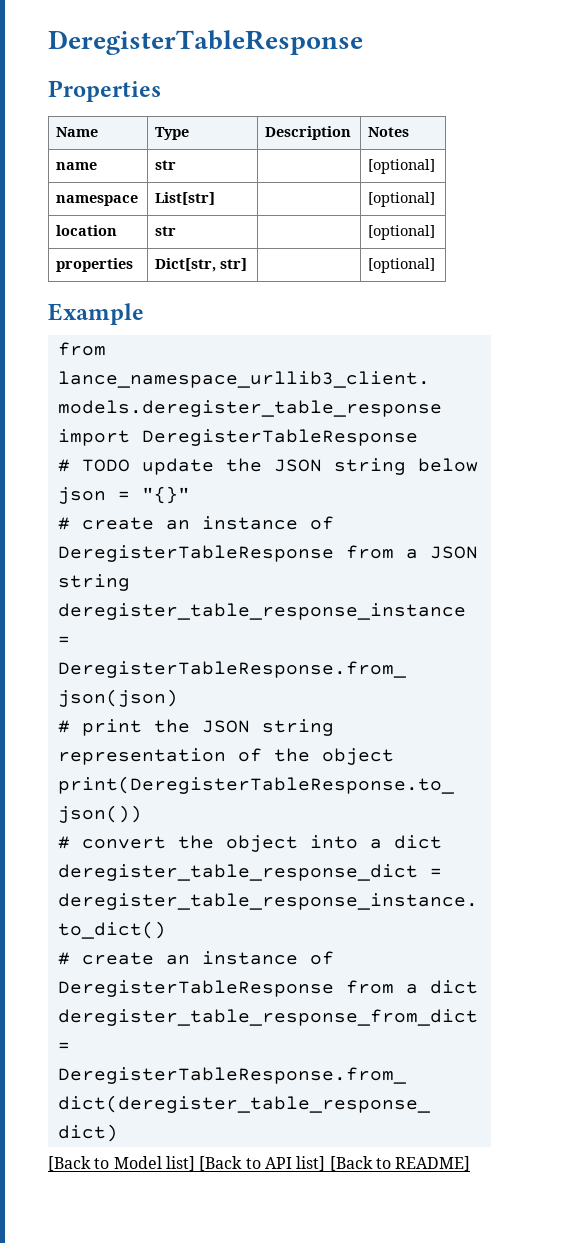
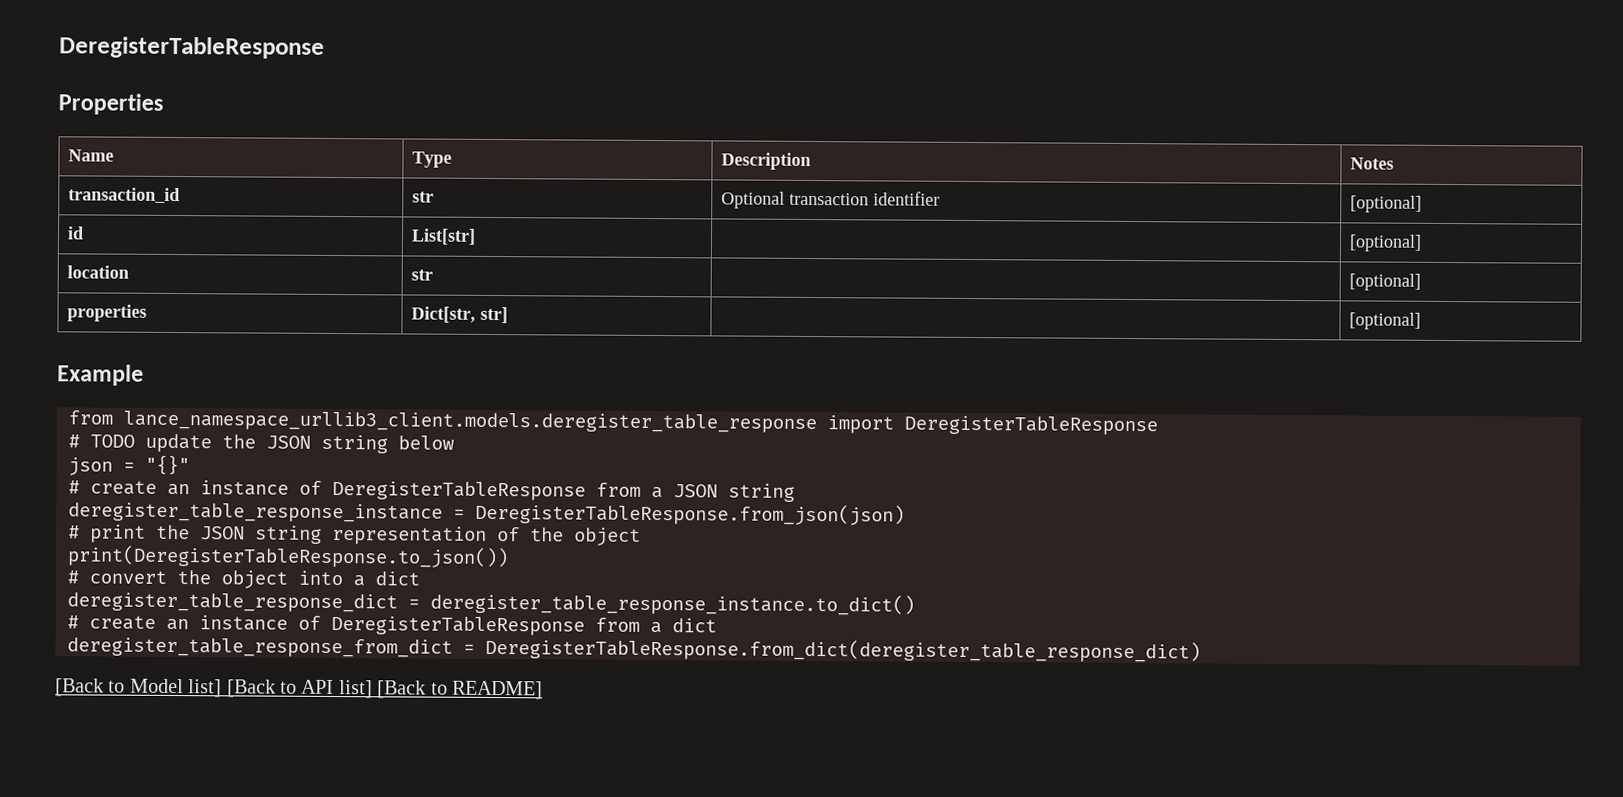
- name | str | | [optional]
- namespace | List[str] | | [optional]
+ transaction_id | str | Optional transaction identifier | [optional]
+ id | List[str] | | [optional]

